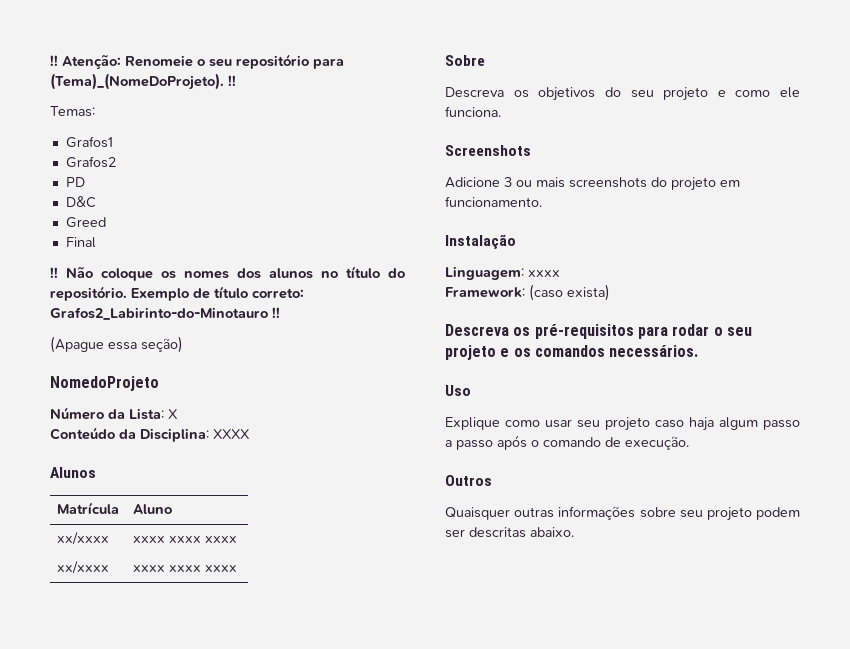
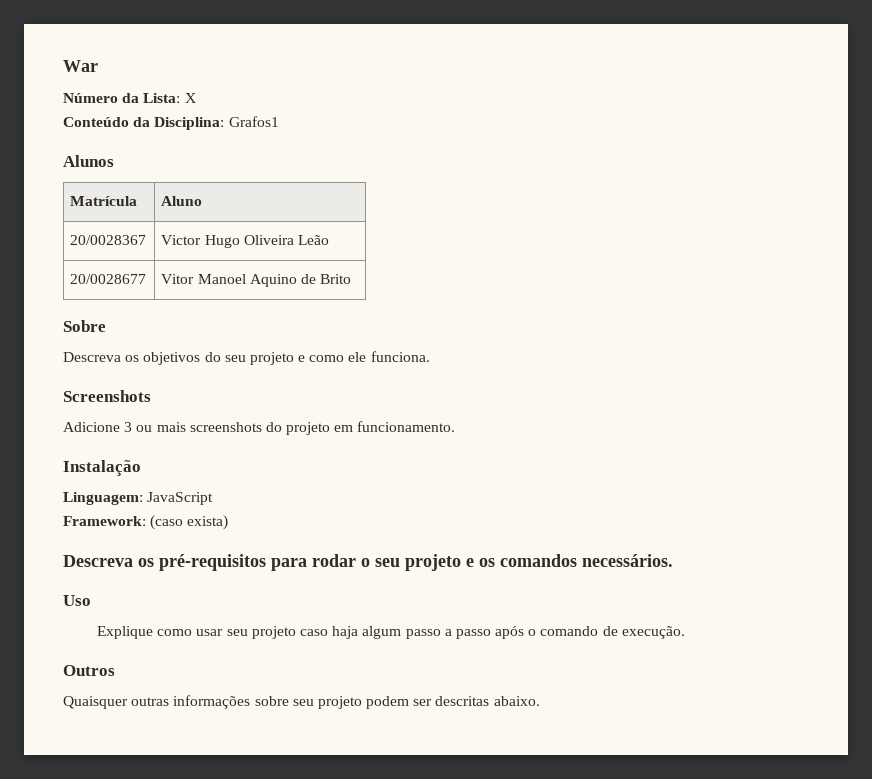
- !! Atenção: Renomeie o seu repositório para (Tema)_(NomeDoProjeto). !!
- Temas:
- Grafos1
- Grafos2
- PD
- D&C
- Greed
- Final
- !! Não coloque os nomes dos alunos no título do repositório. Exemplo de título correto: Grafos2_Labirinto-do-Minotauro !!
- (Apague essa seção)
- NomedoProjeto
+ War
- Conteúdo da Disciplina: XXXX
+ Conteúdo da Disciplina: Grafos1
  Matrícula | Aluno
- xx/xxxx | xxxx xxxx xxxx
- xx/xxxx | xxxx xxxx xxxx
+ 20/0028367 | Victor Hugo Oliveira Leão
+ 20/0028677 | Vitor Manoel Aquino de Brito
- Linguagem: xxxx
+ Linguagem: JavaScript

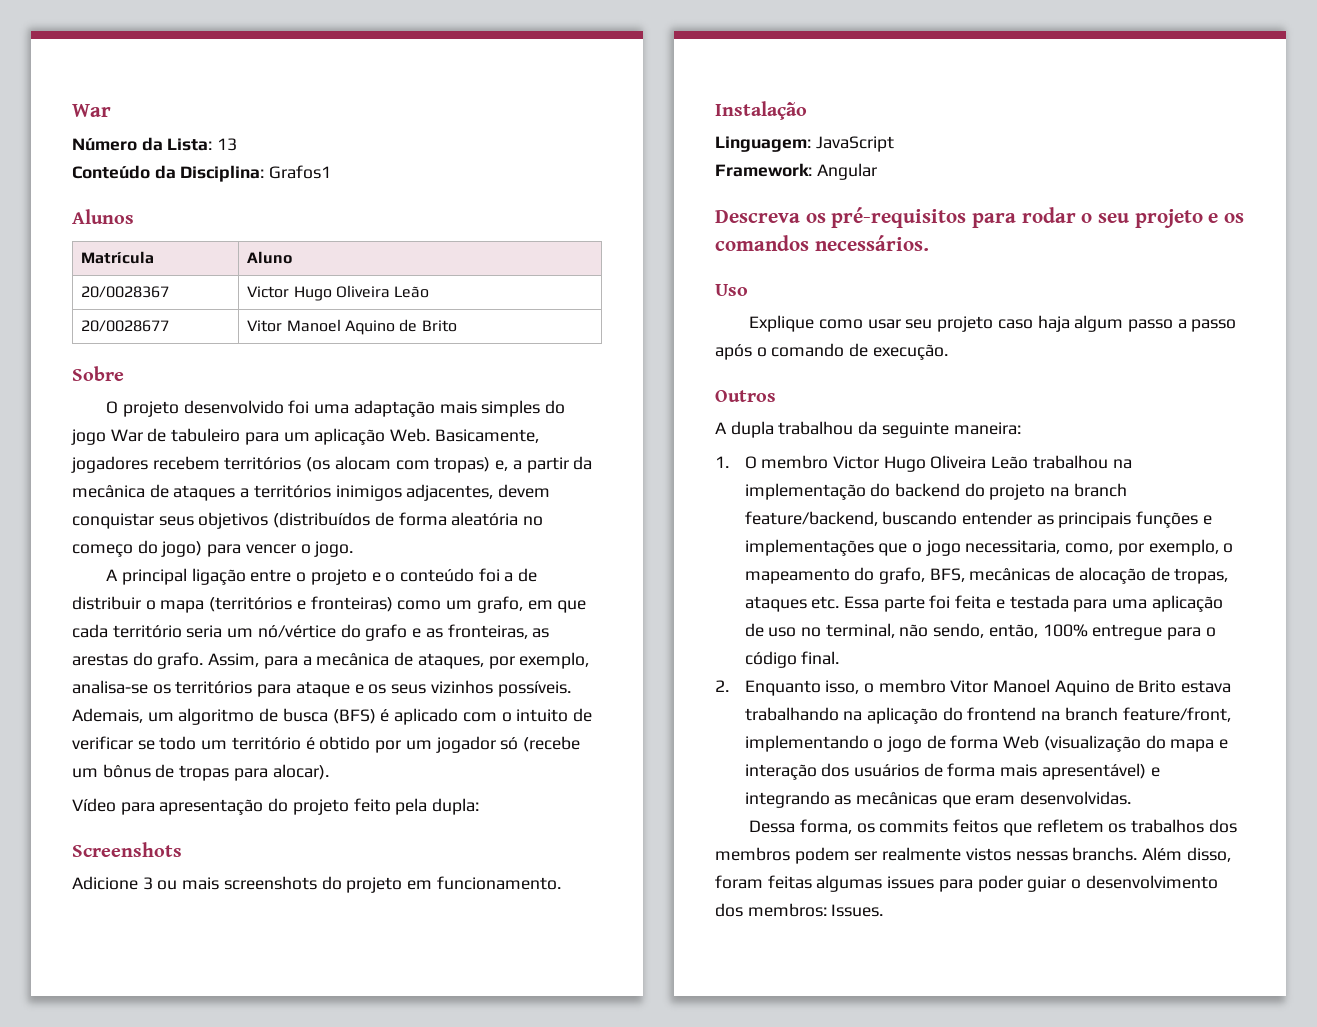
- Número da Lista: X
+ Número da Lista: 13
- Descreva os objetivos do seu projeto e como ele funciona.
+ O projeto desenvolvido foi uma adaptação mais simples do jogo War de tabuleiro para um aplicação Web. Basicamente, jogadores recebem territórios (os alocam com tropas) e, a partir da mecânica de ataques a territórios inimigos adjacentes, devem conquistar seus objetivos (distribuídos de forma aleatória no começo do jogo) para vencer o jogo.
+ A principal ligação entre o projeto e o conteúdo foi a de distribuir o mapa (territórios e fronteiras) como um grafo, em que cada território seria um nó/vértice do grafo e as fronteiras, as arestas do grafo. Assim, para a mecânica de ataques, por exemplo, analisa-se os territórios para ataque e os seus vizinhos possíveis. Ademais, um algoritmo de busca (BFS) é aplicado com o intuito de verificar se todo um território é obtido por um jogador só (recebe um bônus de tropas para alocar).
+ Vídeo para apresentação do projeto feito pela dupla:
- Framework: (caso exista)
+ Framework: Angular
- Quaisquer outras informações sobre seu projeto podem ser descritas abaixo.
+ A dupla trabalhou da seguinte maneira:
+ 1. O membro Victor Hugo Oliveira Leão trabalhou na implementação do backend do projeto na branch feature/backend, buscando entender as principais funções e implementações que o jogo necessitaria, como, por exemplo, o mapeamento do grafo, BFS, mecânicas de alocação de tropas, ataques etc. Essa parte foi feita e testada para uma aplicação de uso no terminal, não sendo, então, 100% entregue para o código final.
+ 2. Enquanto isso, o membro Vitor Manoel Aquino de Brito estava trabalhando na aplicação do frontend na branch feature/front, implementando o jogo de forma Web (visualização do mapa e interação dos usuários de forma mais apresentável) e integrando as mecânicas que eram desenvolvidas.
+ Dessa forma, os commits feitos que refletem os trabalhos dos membros podem ser realmente vistos nessas branchs. Além disso, foram feitas algumas issues para poder guiar o desenvolvimento dos membros: Issues.

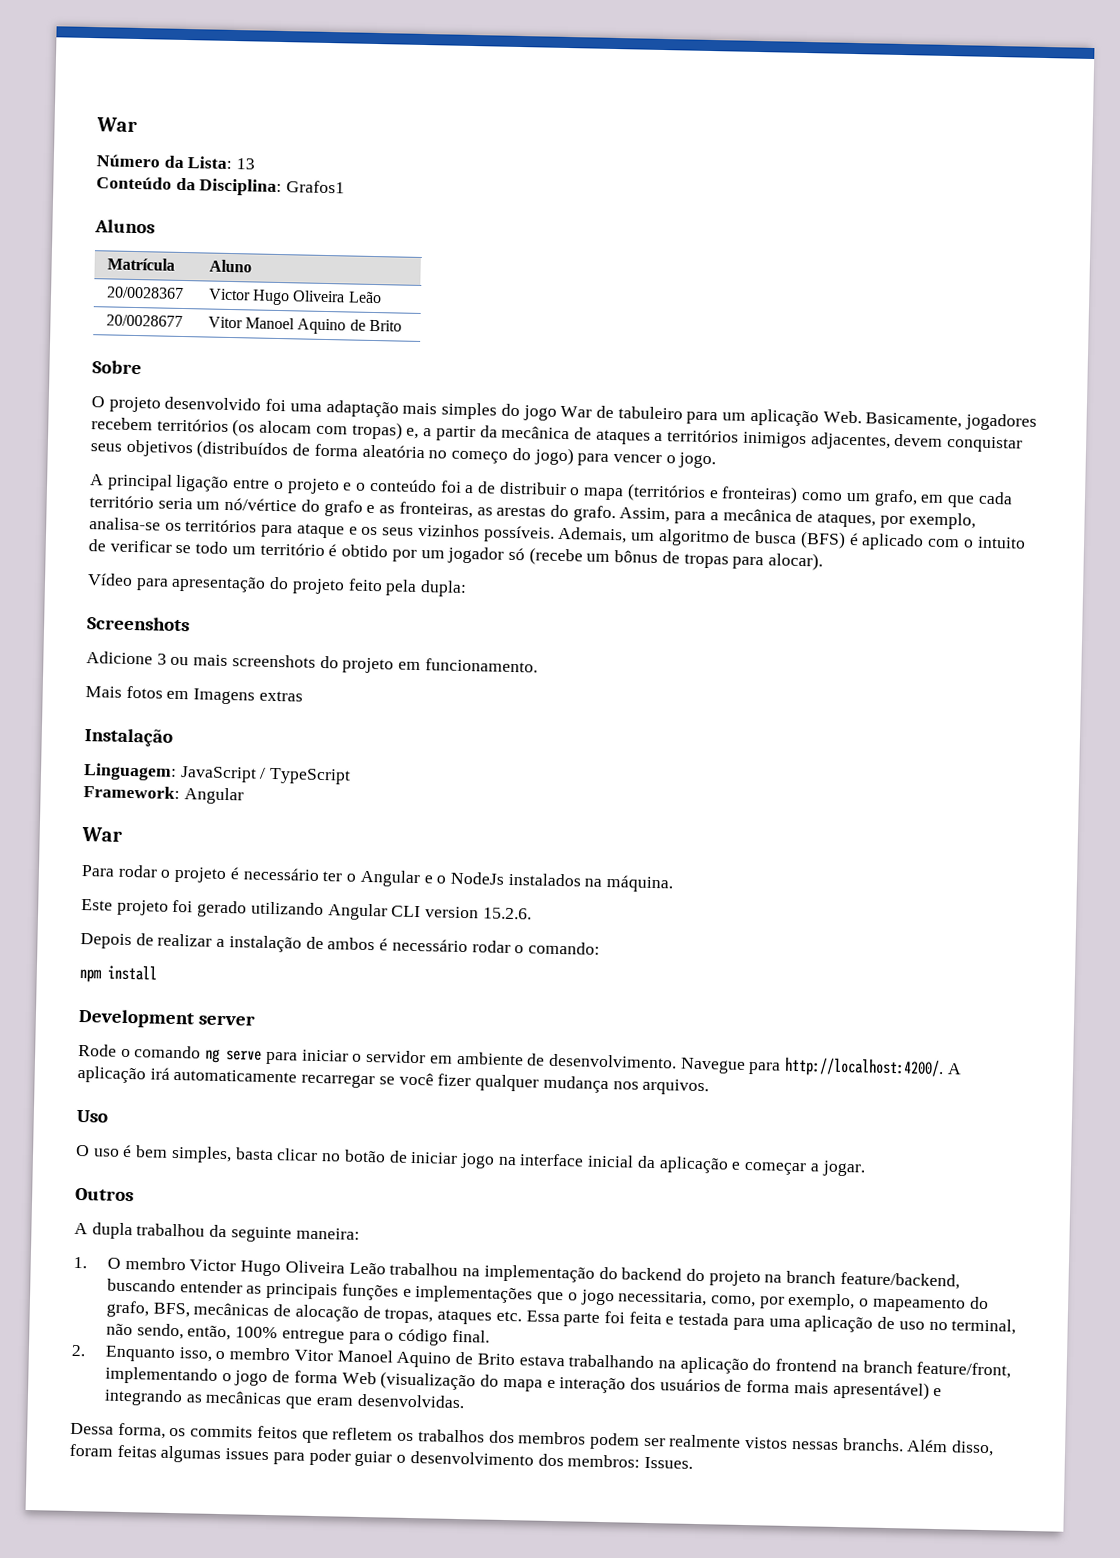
+ Mais fotos em Imagens extras
- Linguagem: JavaScript
+ Linguagem: JavaScript / TypeScript
  Framework: Angular
- Descreva os pré-requisitos para rodar o seu projeto e os comandos necessários.
+ War
+ Para rodar o projeto é necessário ter o Angular e o NodeJs instalados na máquina.
+ Este projeto foi gerado utilizando Angular CLI version 15.2.6.
+ Depois de realizar a instalação de ambos é necessário rodar o comando:
+ npm install
+ Development server
+ Rode o comando ng serve para iniciar o servidor em ambiente de desenvolvimento. Navegue para http://localhost:4200/. A aplicação irá automaticamente recarregar se você fizer qualquer mudança nos arquivos.
  Uso
- Explique como usar seu projeto caso haja algum passo a passo após o comando de execução.
+ O uso é bem simples, basta clicar no botão de iniciar jogo na interface inicial da aplicação e começar a jogar.

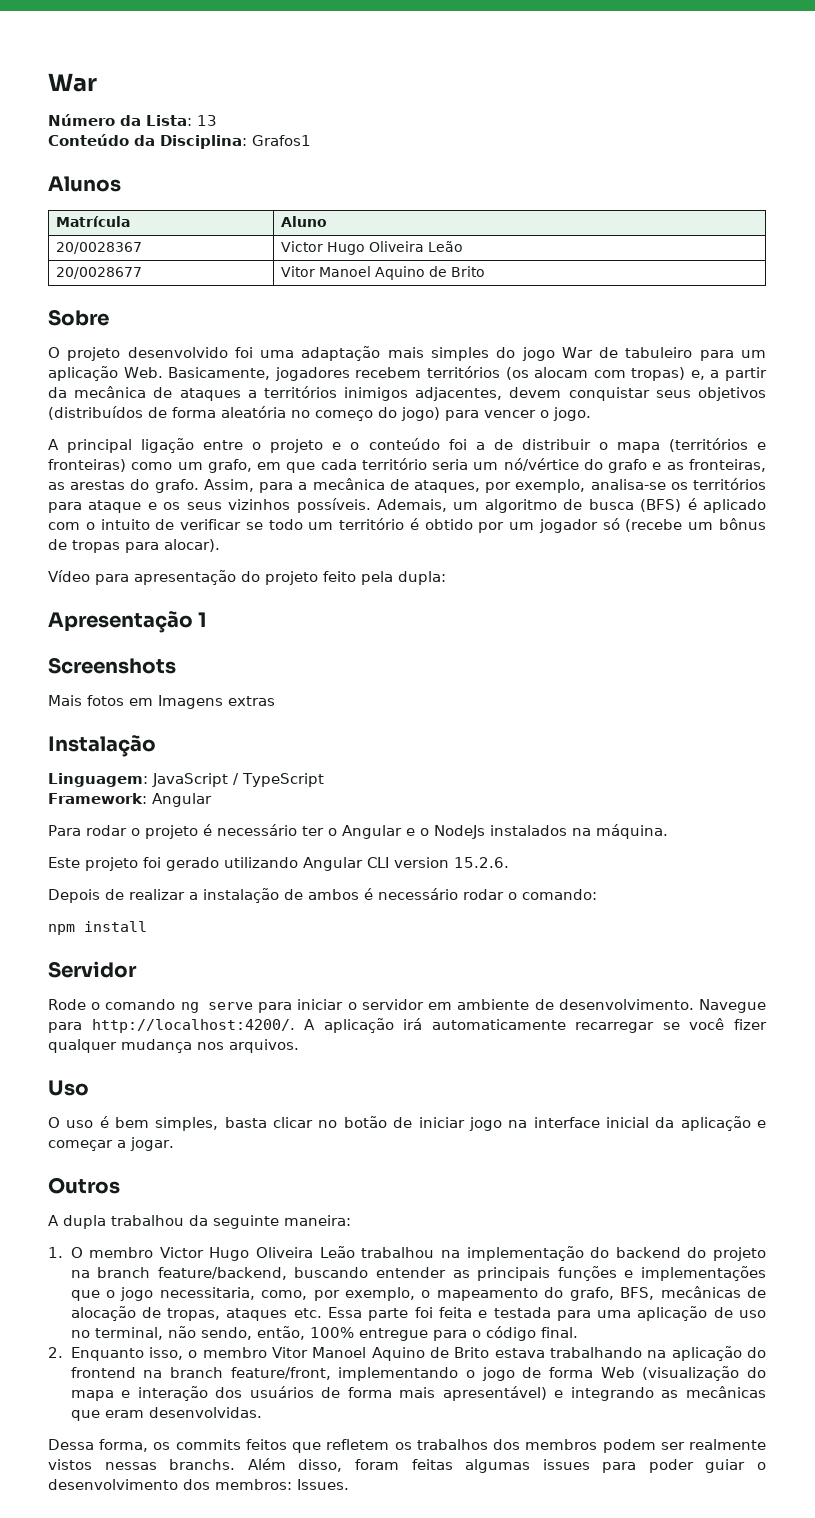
+ Apresentação 1
- Adicione 3 ou mais screenshots do projeto em funcionamento.
  Framework: Angular
- War
- Development server
+ Servidor

